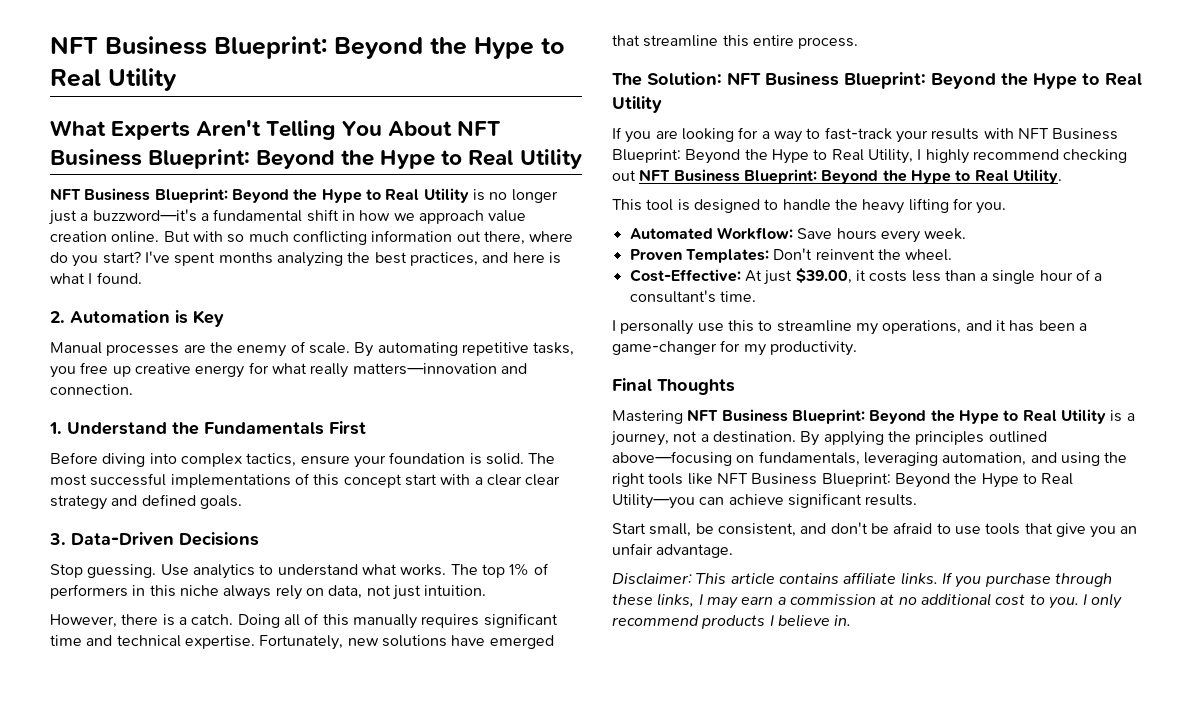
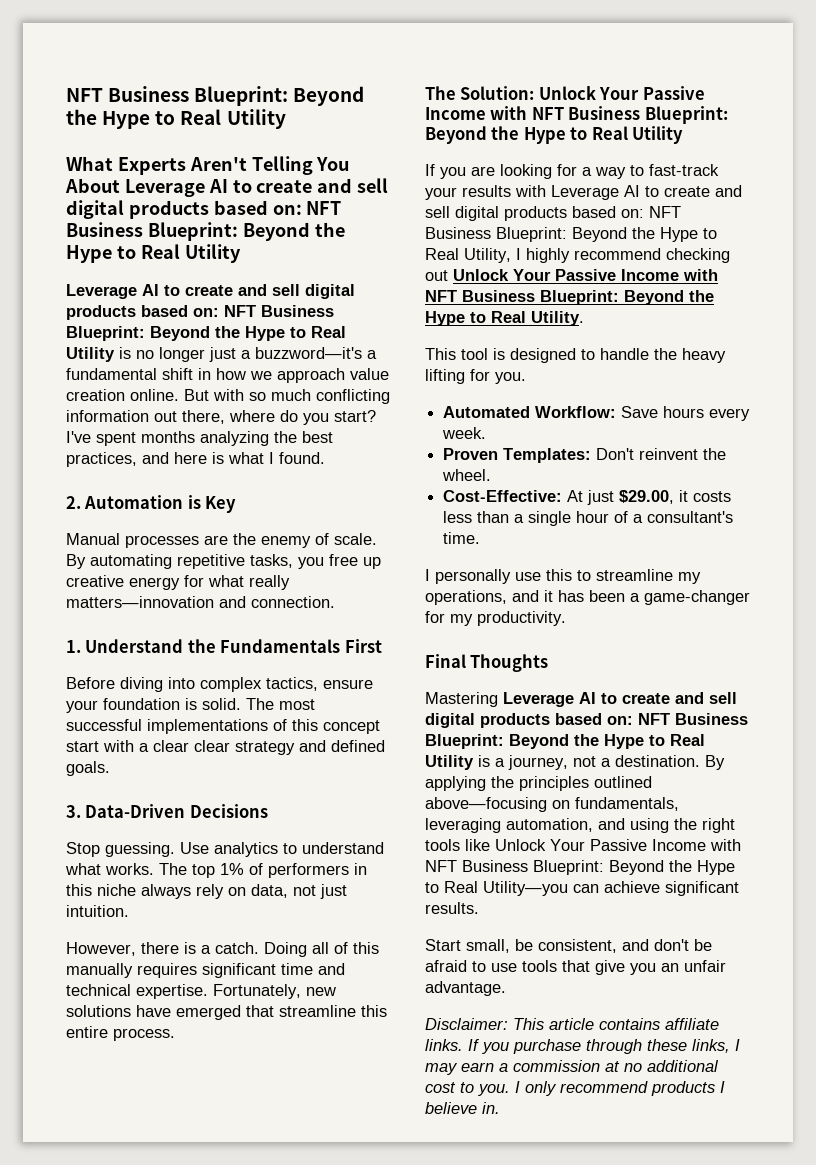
- What Experts Aren't Telling You About NFT Business Blueprint: Beyond the Hype to Real Utility
- NFT Business Blueprint: Beyond the Hype to Real Utility is no longer just a buzzword—it's a fundamental shift in how we approach value creation online.
+ What Experts Aren't Telling You About Leverage AI to create and sell digital products based on: NFT Business Blueprint: Beyond the Hype to Real Utility
+ Leverage AI to create and sell digital products based on: NFT Business Blueprint: Beyond the Hype to Real Utility is no longer just a buzzword—it's a fundamental shift in how we approach value creation online.
- The Solution: NFT Business Blueprint: Beyond the Hype to Real Utility
+ The Solution: Unlock Your Passive Income with NFT Business Blueprint: Beyond the Hype to Real Utility
- If you are looking for a way to fast-track your results with NFT Business Blueprint: Beyond the Hype to Real Utility, I highly recommend checking out NFT Business Blueprint: Beyond the Hype to Real Utility.
+ If you are looking for a way to fast-track your results with Leverage AI to create and sell digital products based on: NFT Business Blueprint: Beyond the Hype to Real Utility, I highly recommend checking out Unlock Your Passive Income with NFT Business Blueprint: Beyond the Hype to Real Utility.
- Cost-Effective: At just $39.00, it costs less than a single hour of a consultant's time.
+ Cost-Effective: At just $29.00, it costs less than a single hour of a consultant's time.
- Mastering NFT Business Blueprint: Beyond the Hype to Real Utility is a journey, not a destination.
+ Mastering Leverage AI to create and sell digital products based on: NFT Business Blueprint: Beyond the Hype to Real Utility is a journey, not a destination.
- By applying the principles outlined above—focusing on fundamentals, leveraging automation, and using the right tools like NFT Business Blueprint: Beyond the Hype to Real Utility—you can achieve significant results.
+ By applying the principles outlined above—focusing on fundamentals, leveraging automation, and using the right tools like Unlock Your Passive Income with NFT Business Blueprint: Beyond the Hype to Real Utility—you can achieve significant results.

